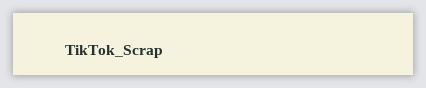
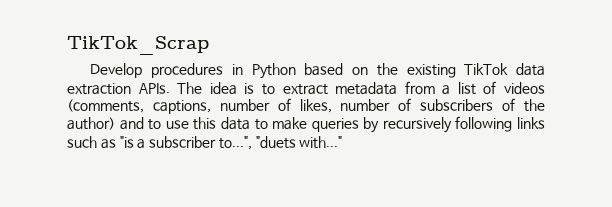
+ Develop procedures in Python based on the existing TikTok data extraction APIs. The idea is to extract metadata from a list of videos (comments, captions, number of likes, number of subscribers of the author) and to use this data to make queries by recursively following links such as "is a subscriber to...", "duets with..."

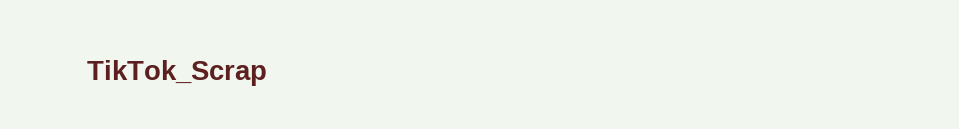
- Develop procedures in Python based on the existing TikTok data extraction APIs. The idea is to extract metadata from a list of videos (comments, captions, number of likes, number of subscribers of the author) and to use this data to make queries by recursively following links such as "is a subscriber to...", "duets with..."

